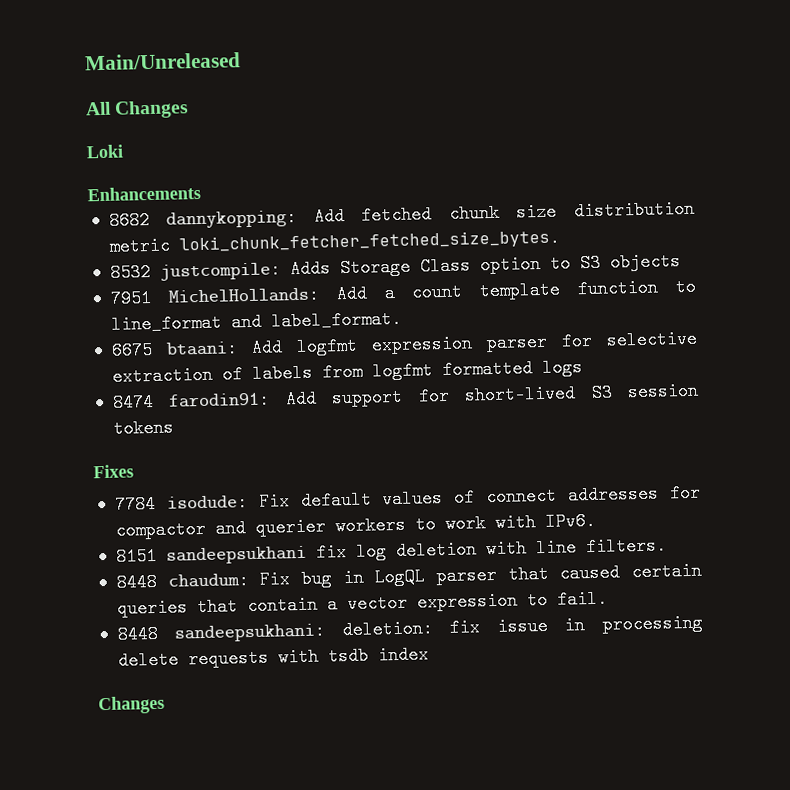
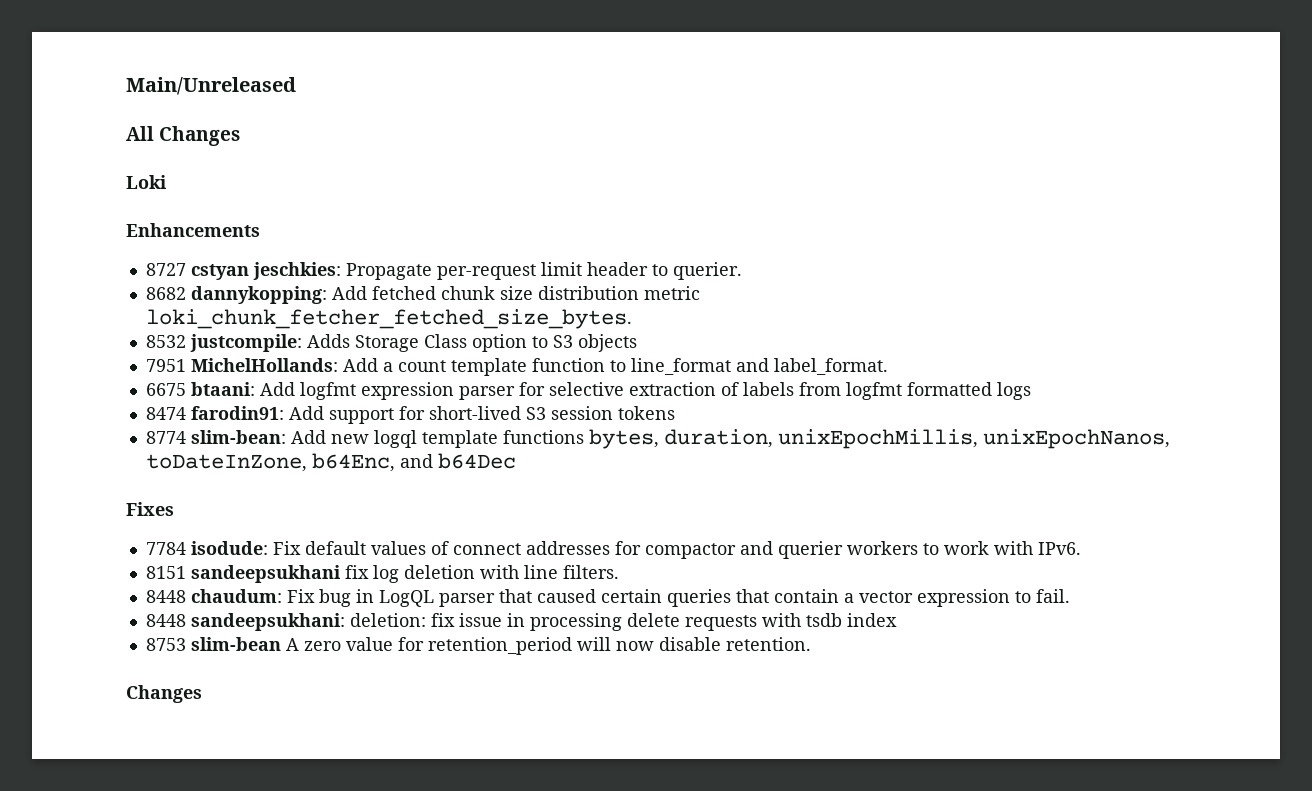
+ 8727 cstyan jeschkies: Propagate per-request limit header to querier.
+ 8774 slim-bean: Add new logql template functions bytes, duration, unixEpochMillis, unixEpochNanos, toDateInZone, b64Enc, and b64Dec
+ 8753 slim-bean A zero value for retention_period will now disable retention.

